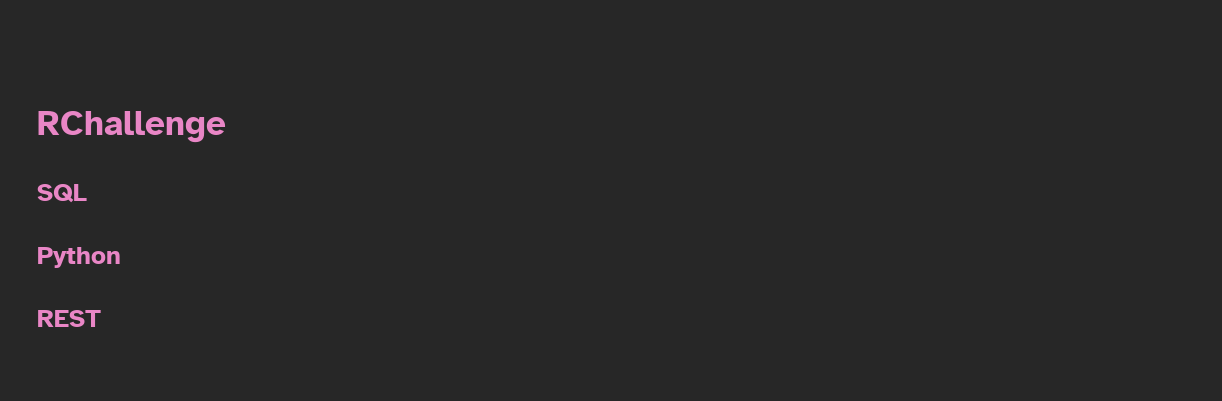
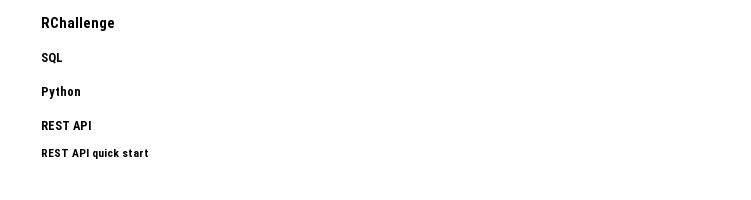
  Python
- REST
+ REST API
+ REST API quick start

